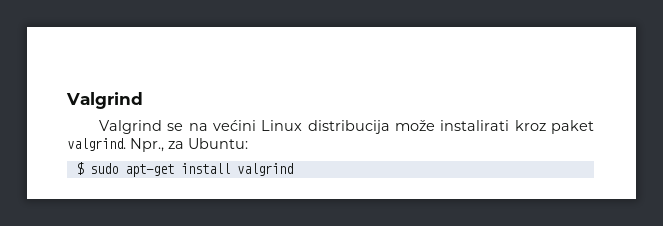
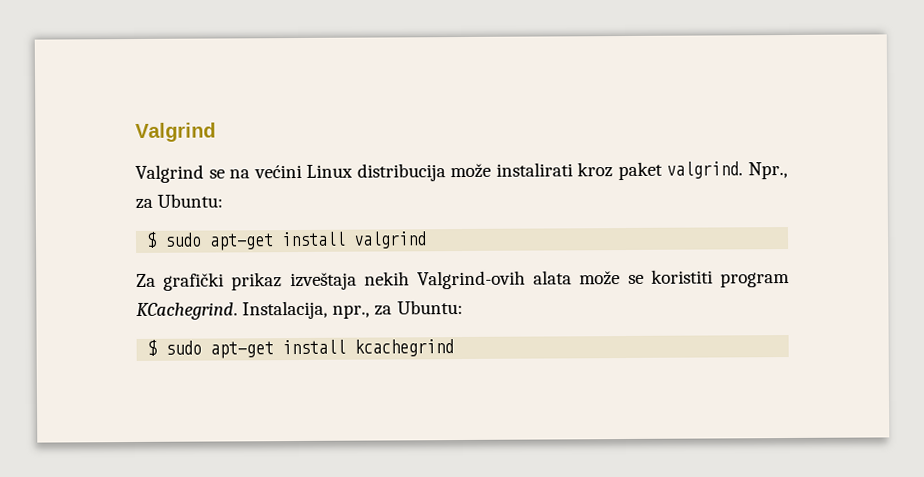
+ Za grafički prikaz izveštaja nekih Valgrind-ovih alata može se koristiti program KCachegrind. Instalacija, npr., za Ubuntu:
+ $ sudo apt-get install kcachegrind

